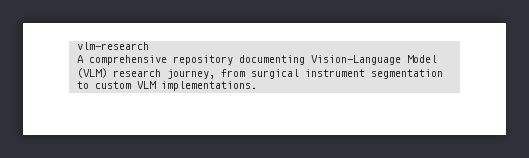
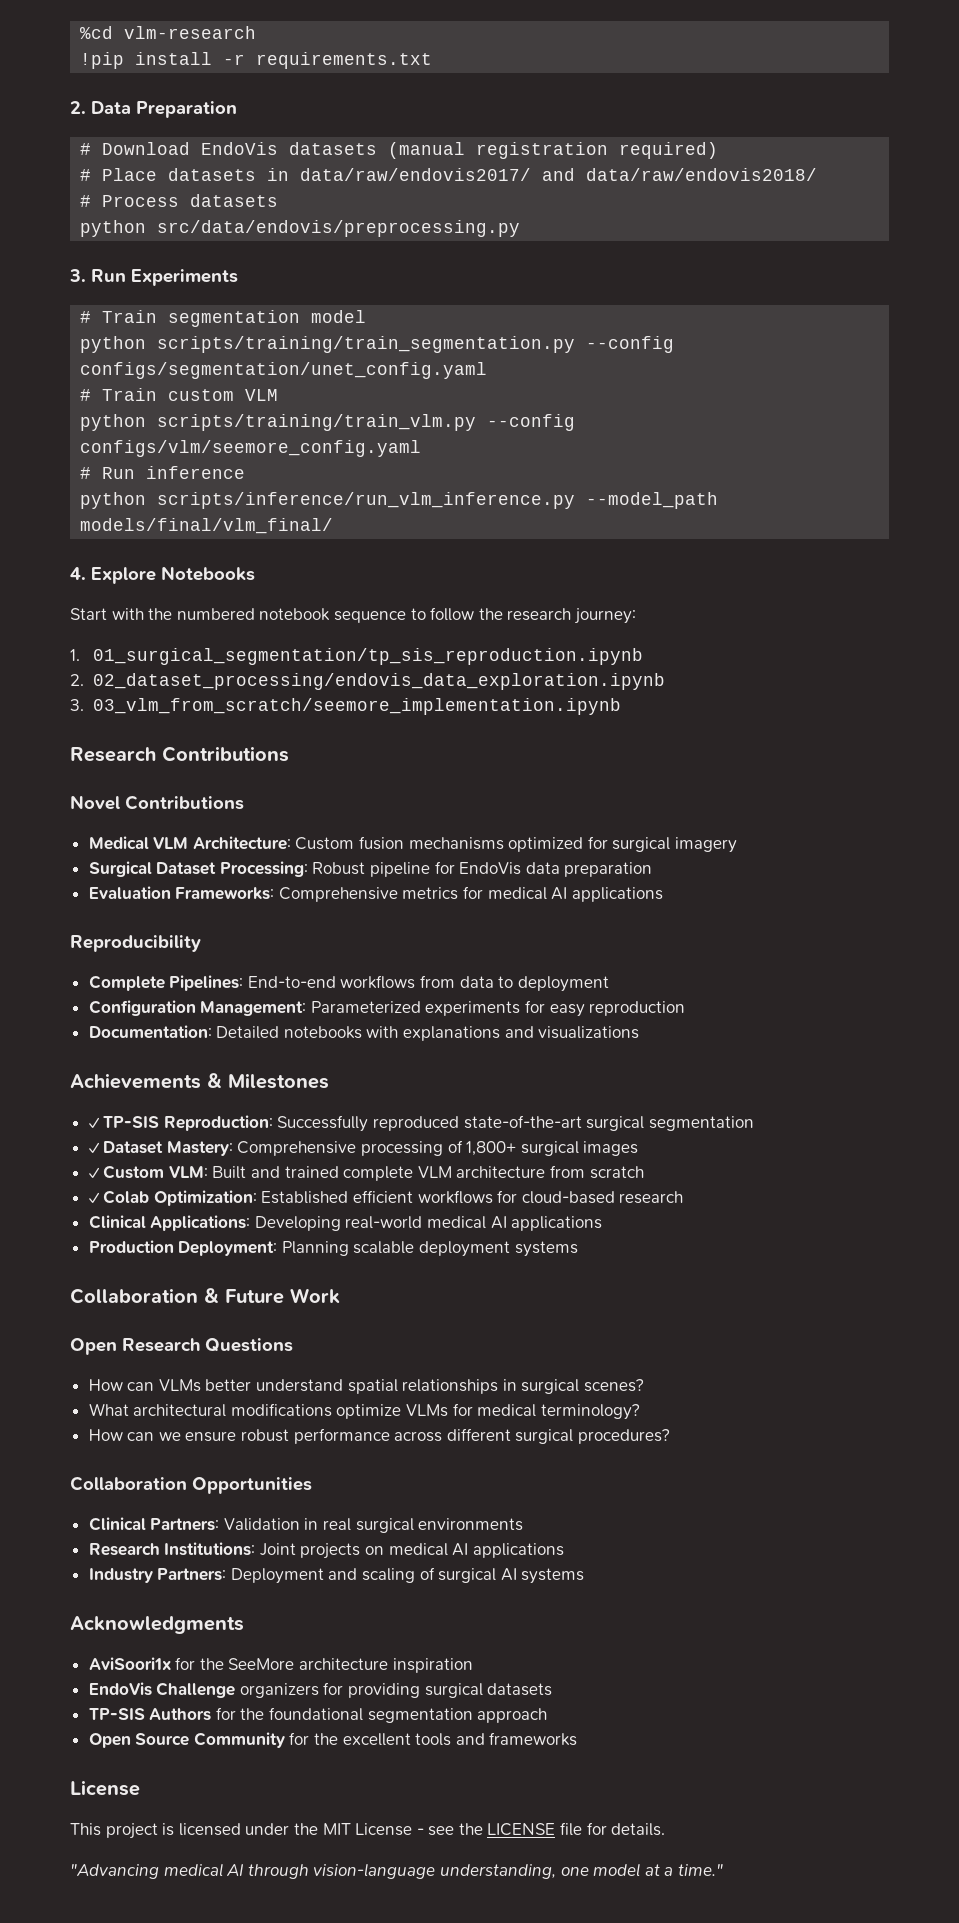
- vlm-research
+ %cd vlm-research
- A comprehensive repository documenting Vision-Language Model (VLM) research journey, from surgical instrument segmentation to custom VLM implementations.
+ !pip install -r requirements.txt
+ 2. Data Preparation
+ # Download EndoVis datasets (manual registration required)
+ # Place datasets in data/raw/endovis2017/ and data/raw/endovis2018/
+ # Process datasets
+ python src/data/endovis/preprocessing.py
+ 3. Run Experiments
+ # Train segmentation model
+ python scripts/training/train_segmentation.py --config configs/segmentation/unet_config.yaml
+ # Train custom VLM
+ python scripts/training/train_vlm.py --config configs/vlm/seemore_config.yaml
+ # Run inference
+ python scripts/inference/run_vlm_inference.py --model_path models/final/vlm_final/
+ 4. Explore Notebooks
+ Start with the numbered notebook sequence to follow the research journey:
+ 1. 01_surgical_segmentation/tp_sis_reproduction.ipynb
+ 2. 02_dataset_processing/endovis_data_exploration.ipynb
+ 3. 03_vlm_from_scratch/seemore_implementation.ipynb
+ Research Contributions
+ Novel Contributions
+ Medical VLM Architecture: Custom fusion mechanisms optimized for surgical imagery
+ Surgical Dataset Processing: Robust pipeline for EndoVis data preparation
+ Evaluation Frameworks: Comprehensive metrics for medical AI applications
+ Reproducibility
+ Complete Pipelines: End-to-end workflows from data to deployment
+ Configuration Management: Parameterized experiments for easy reproduction
+ Documentation: Detailed notebooks with explanations and visualizations
+ Achievements & Milestones
+ ✓ TP-SIS Reproduction: Successfully reproduced state-of-the-art surgical segmentation
+ ✓ Dataset Mastery: Comprehensive processing of 1,800+ surgical images
+ ✓ Custom VLM: Built and trained complete VLM architecture from scratch
+ ✓ Colab Optimization: Established efficient workflows for cloud-based research
+ Clinical Applications: Developing real-world medical AI applications
+ Production Deployment: Planning scalable deployment systems
+ Collaboration & Future Work
+ Open Research Questions
+ How can VLMs better understand spatial relationships in surgical scenes?
+ What architectural modifications optimize VLMs for medical terminology?
+ How can we ensure robust performance across different surgical procedures?
+ Collaboration Opportunities
+ Clinical Partners: Validation in real surgical environments
+ Research Institutions: Joint projects on medical AI applications
+ Industry Partners: Deployment and scaling of surgical AI systems
+ Acknowledgments
+ AviSoori1x for the SeeMore architecture inspiration
+ EndoVis Challenge organizers for providing surgical datasets
+ TP-SIS Authors for the foundational segmentation approach
+ Open Source Community for the excellent tools and frameworks
+ License
+ This project is licensed under the MIT License - see the LICENSE file for details.
+ "Advancing medical AI through vision-language understanding, one model at a time."

